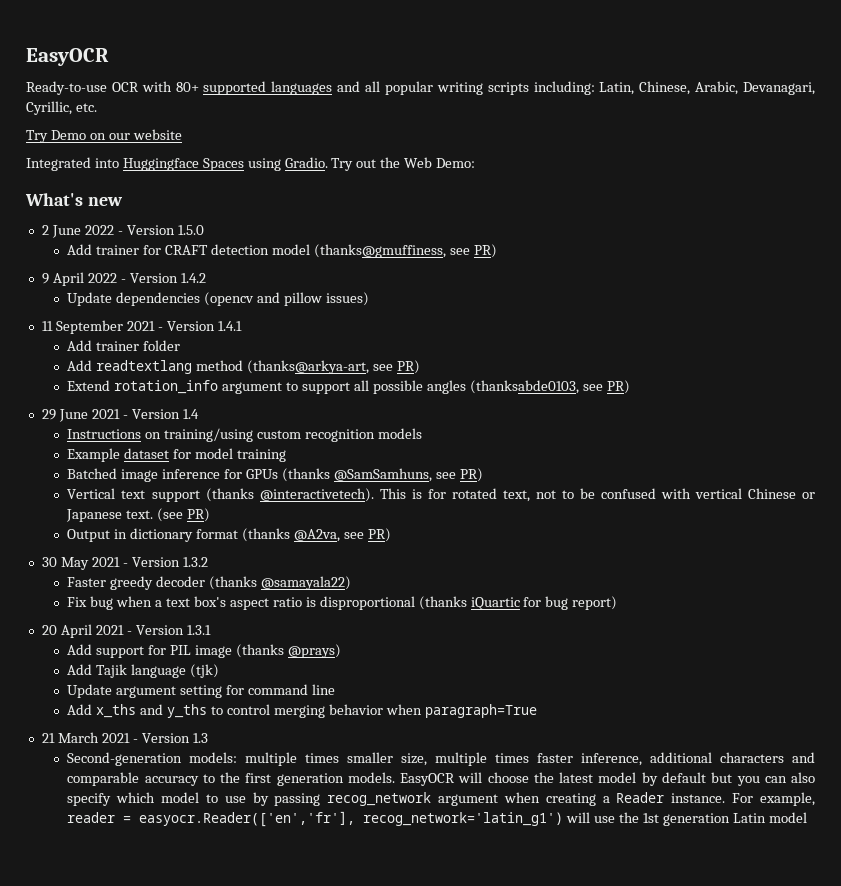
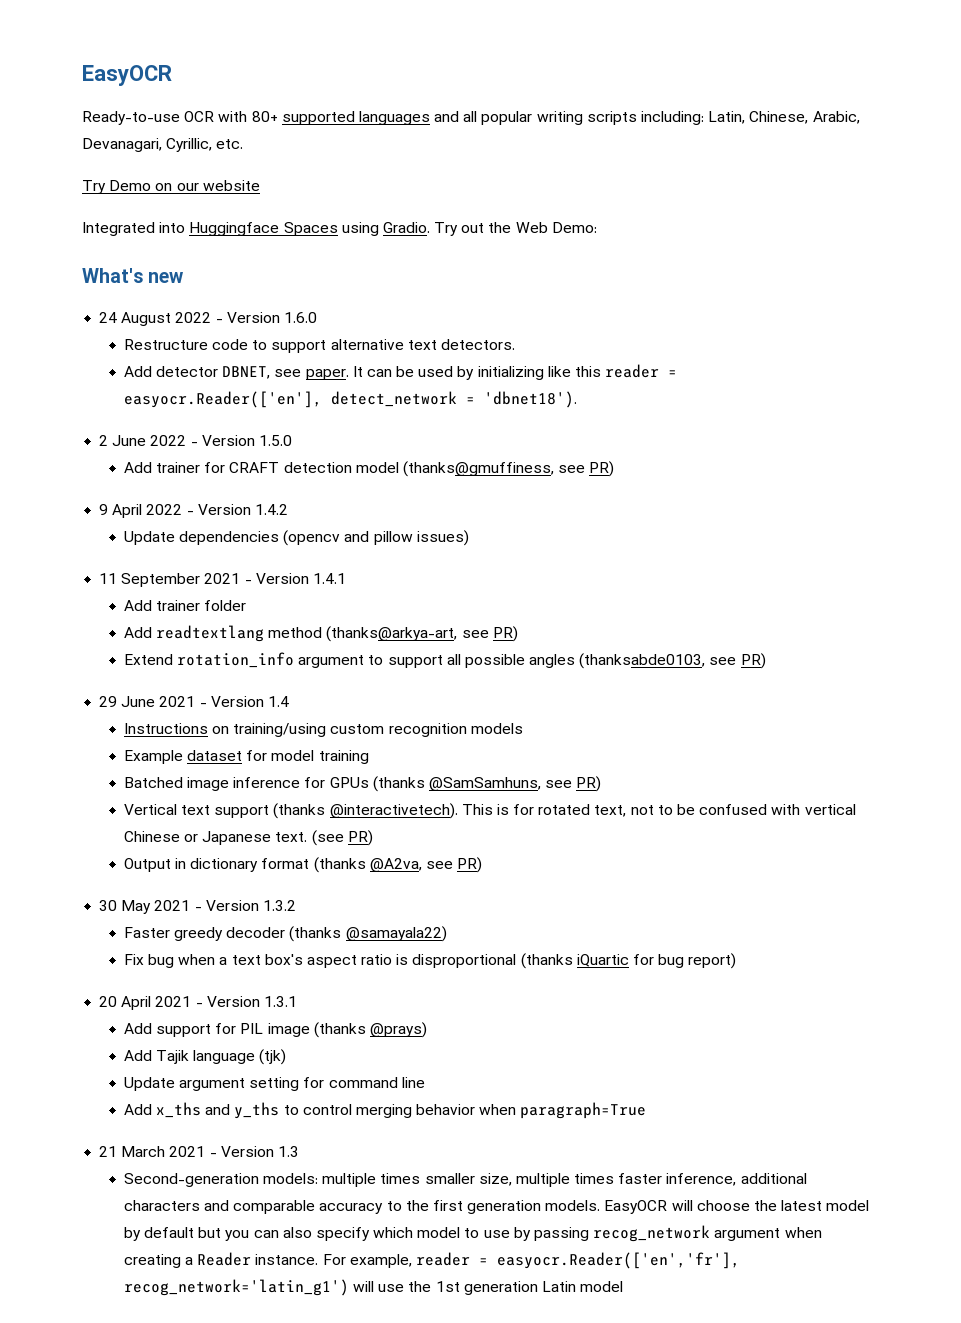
+ 24 August 2022 - Version 1.6.0
+ Restructure code to support alternative text detectors.
+ Add detector DBNET, see paper. It can be used by initializing like this reader = easyocr.Reader(['en'], detect_network = 'dbnet18').

